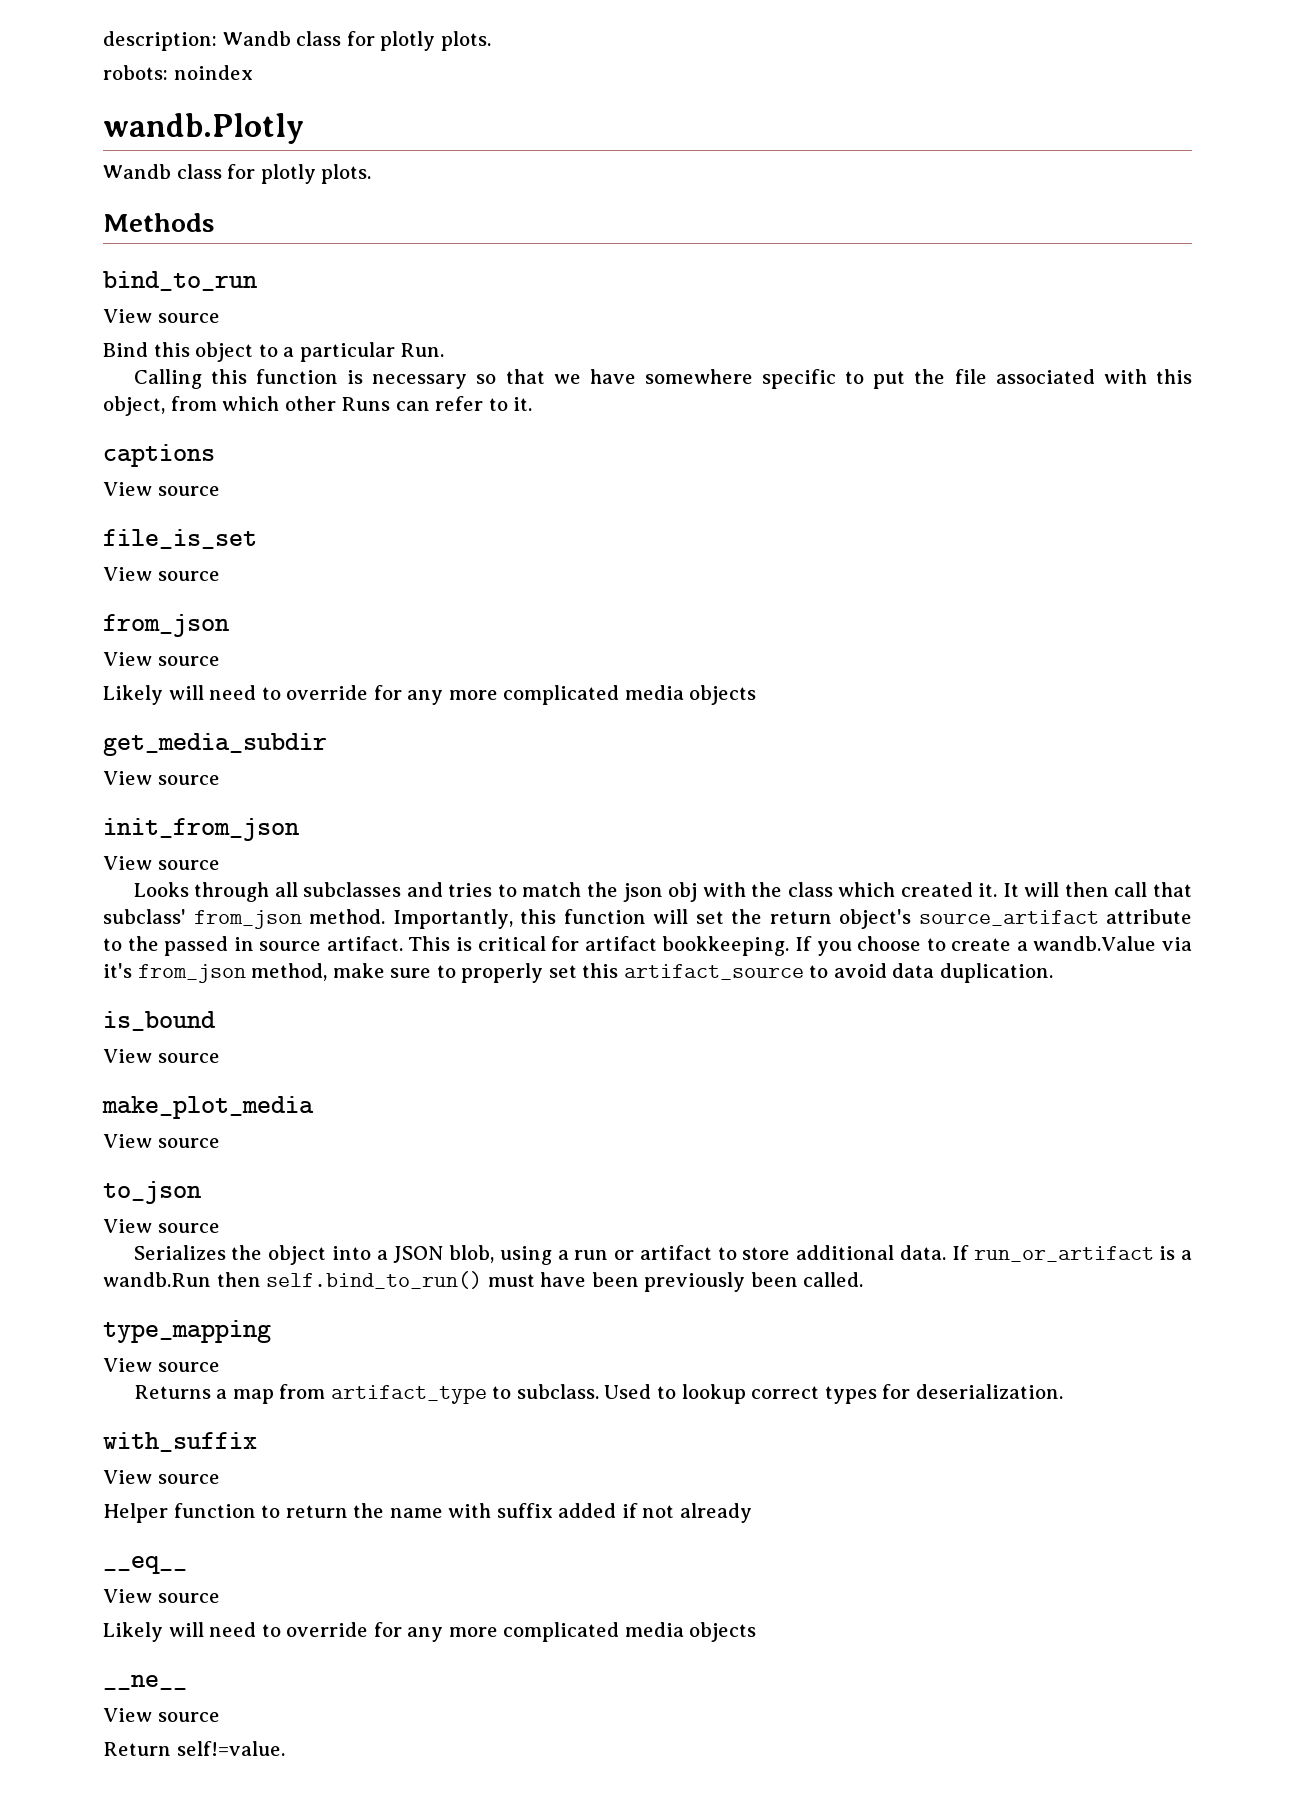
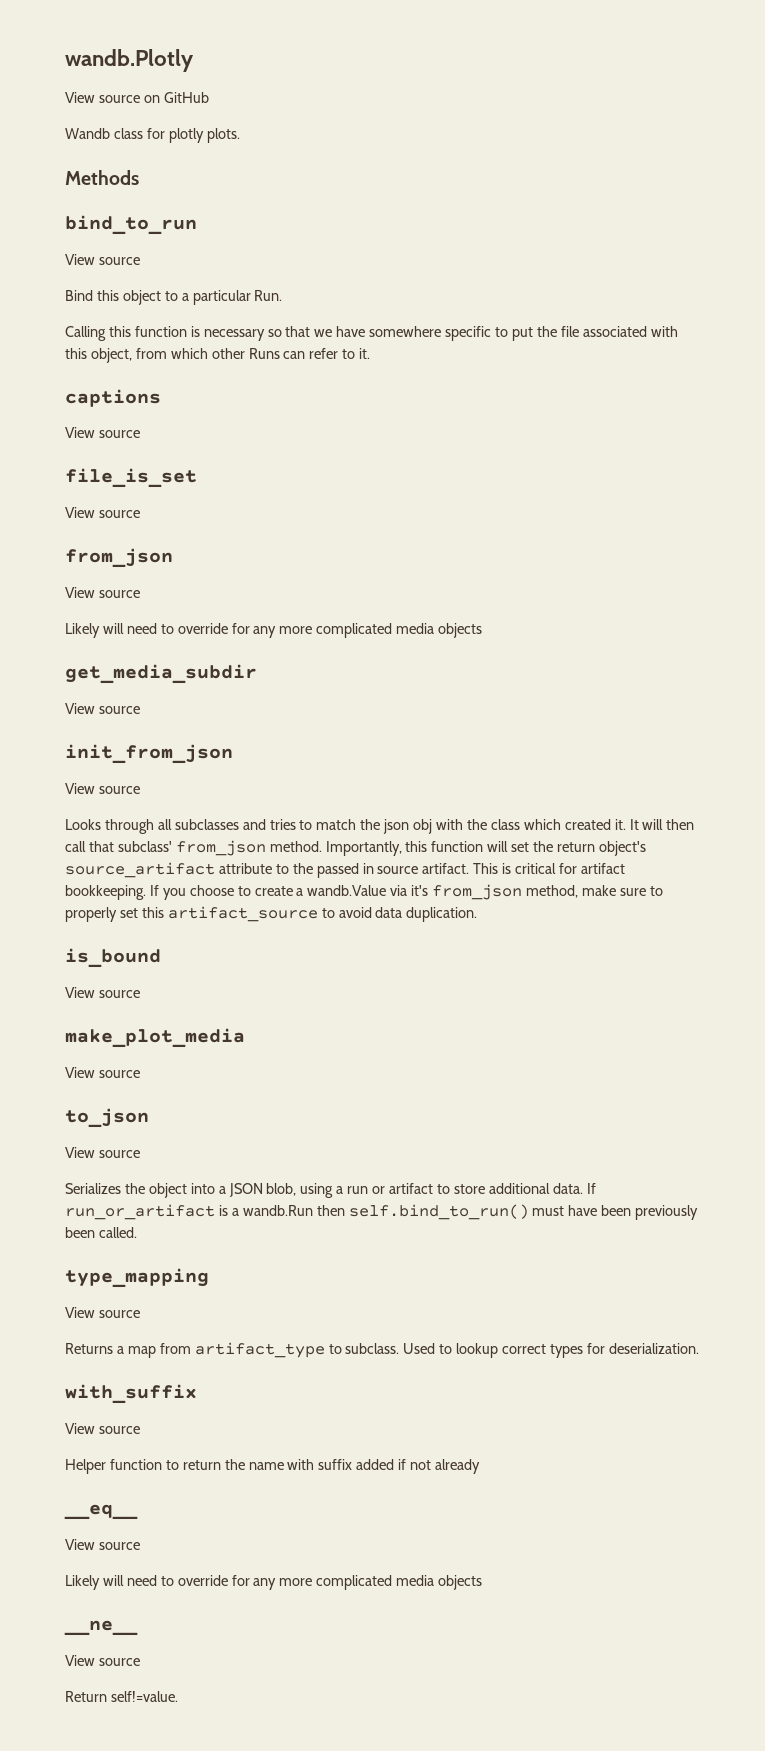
- description: Wandb class for plotly plots.
- robots: noindex
  wandb.Plotly
+ View source on GitHub

